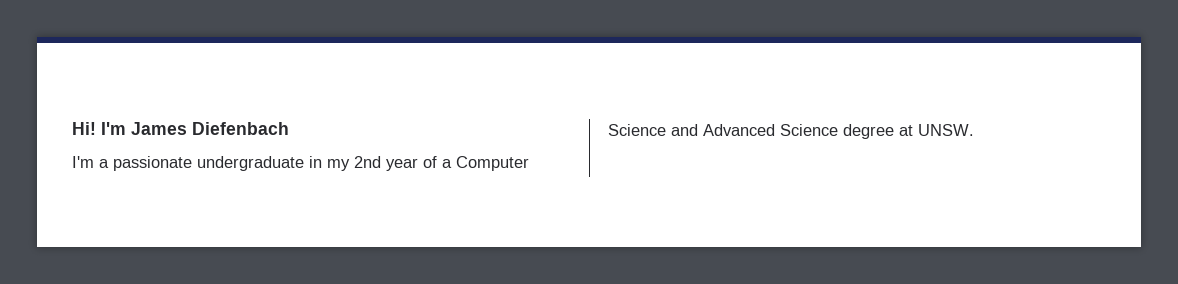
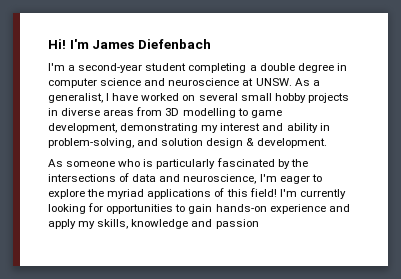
- I'm a passionate undergraduate in my 2nd year of a Computer Science and Advanced Science degree at UNSW.
+ I'm a second-year student completing a double degree in computer science and neuroscience at UNSW. As a generalist, I have worked on several small hobby projects in diverse areas from 3D modelling to game development, demonstrating my interest and ability in problem-solving, and solution design & development.
+ As someone who is particularly fascinated by the intersections of data and neuroscience, I'm eager to explore the myriad applications of this field! I'm currently looking for opportunities to gain hands-on experience and apply my skills, knowledge and passion

